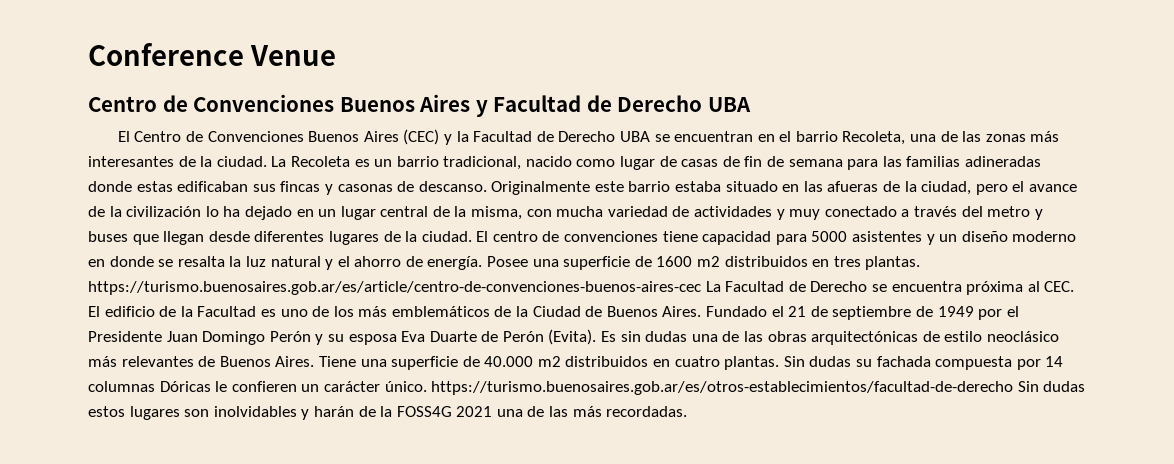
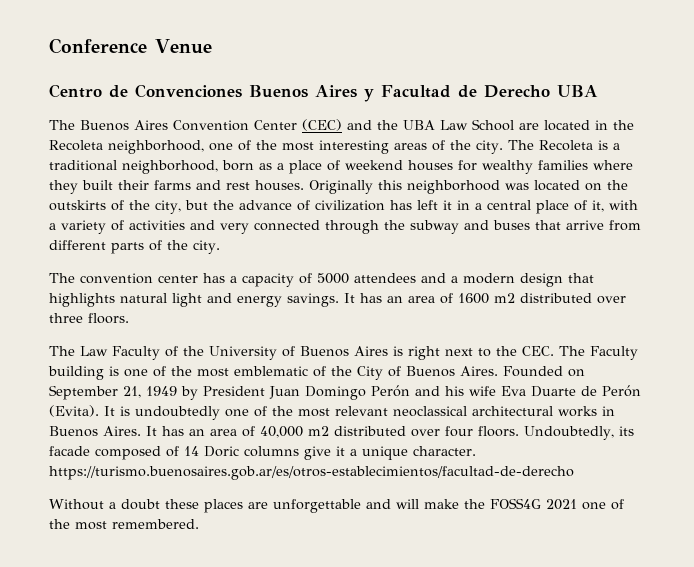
- El Centro de Convenciones Buenos Aires (CEC) y la Facultad de Derecho UBA se encuentran en el barrio Recoleta, una de las zonas más interesantes de la ciudad. La Recoleta es un barrio tradicional, nacido como lugar de casas de fin de semana para las familias adineradas donde estas edificaban sus fincas y casonas de descanso. Originalmente este barrio estaba situado en las afueras de la ciudad, pero el avance de la civilización lo ha dejado en un lugar central de la misma, con mucha variedad de actividades y muy conectado a través del metro y buses que llegan desde diferentes lugares de la ciudad. El centro de convenciones tiene capacidad para 5000 asistentes y un diseño moderno en donde se resalta la luz natural y el ahorro de energía. Posee una superficie de 1600 m2 distribuidos en tres plantas. https://turismo.buenosaires.gob.ar/es/article/centro-de-convenciones-buenos-aires-cec La Facultad de Derecho se encuentra próxima al CEC. El edificio de la Facultad es uno de los más emblemáticos de la Ciudad de Buenos Aires. Fundado el 21 de septiembre de 1949 por el Presidente Juan Domingo Perón y su esposa Eva Duarte de Perón (Evita).
+ The Buenos Aires Convention Center (CEC) and the UBA Law School are located in the Recoleta neighborhood, one of the most interesting areas of the city. The Recoleta is a traditional neighborhood, born as a place of weekend houses for wealthy families where they built their farms and rest houses. Originally this neighborhood was located on the outskirts of the city, but the advance of civilization has left it in a central place of it, with a variety of activities and very connected through the subway and buses that arrive from different parts of the city.
+ The convention center has a capacity of 5000 attendees and a modern design that highlights natural light and energy savings. It has an area of 1600 m2 distributed over three floors.
+ The Law Faculty of the University of Buenos Aires is right next to the CEC. The Faculty building is one of the most emblematic of the City of Buenos Aires. Founded on September 21, 1949 by President Juan Domingo Perón and his wife Eva Duarte de Perón (Evita).
- Es sin dudas una de las obras arquitectónicas de estilo neoclásico más relevantes de Buenos Aires. Tiene una superficie de 40.000 m2 distribuidos en cuatro plantas. Sin dudas su fachada compuesta por 14 columnas Dóricas le confieren un carácter único. https://turismo.buenosaires.gob.ar/es/otros-establecimientos/facultad-de-derecho Sin dudas estos lugares son inolvidables y harán de la FOSS4G 2021 una de las más recordadas.
+ It is undoubtedly one of the most relevant neoclassical architectural works in Buenos Aires. It has an area of 40,000 m2 distributed over four floors. Undoubtedly, its facade composed of 14 Doric columns give it a unique character. https://turismo.buenosaires.gob.ar/es/otros-establecimientos/facultad-de-derecho
+ Without a doubt these places are unforgettable and will make the FOSS4G 2021 one of the most remembered.

